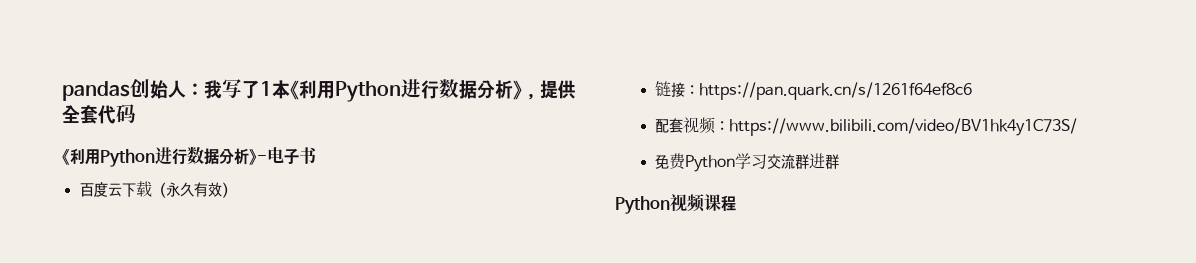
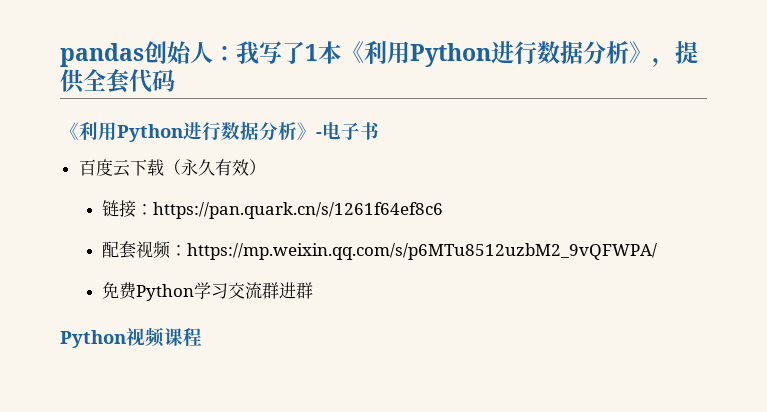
- 配套视频：https://www.bilibili.com/video/BV1hk4y1C73S/
+ 配套视频：https://mp.weixin.qq.com/s/p6MTu8512uzbM2_9vQFWPA/

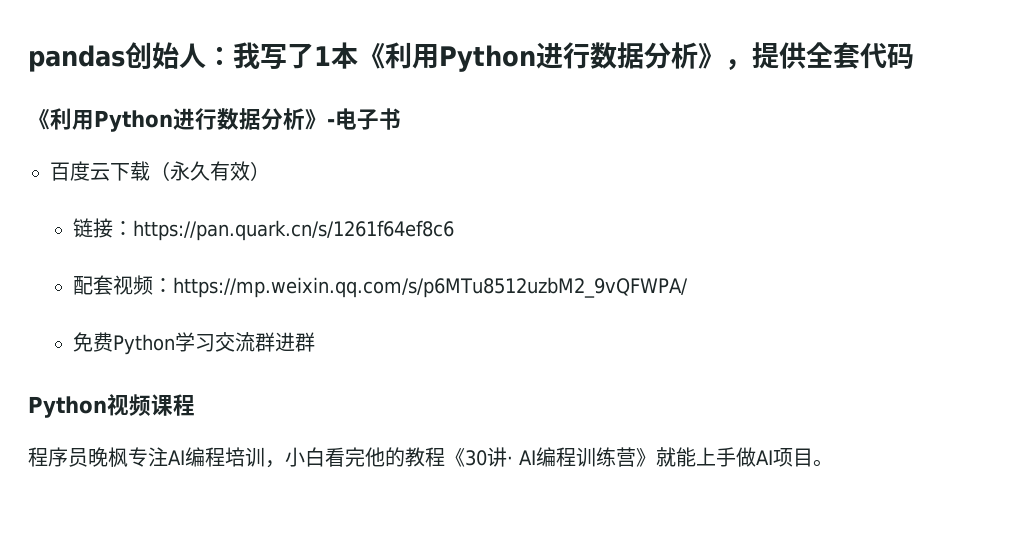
+ 程序员晚枫专注AI编程培训，小白看完他的教程《30讲· AI编程训练营》就能上手做AI项目。

